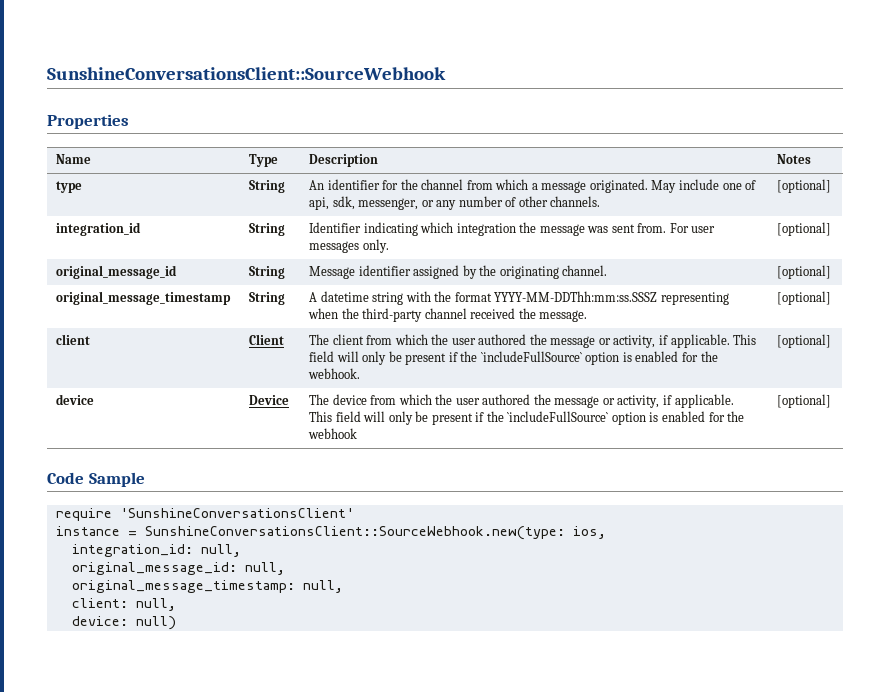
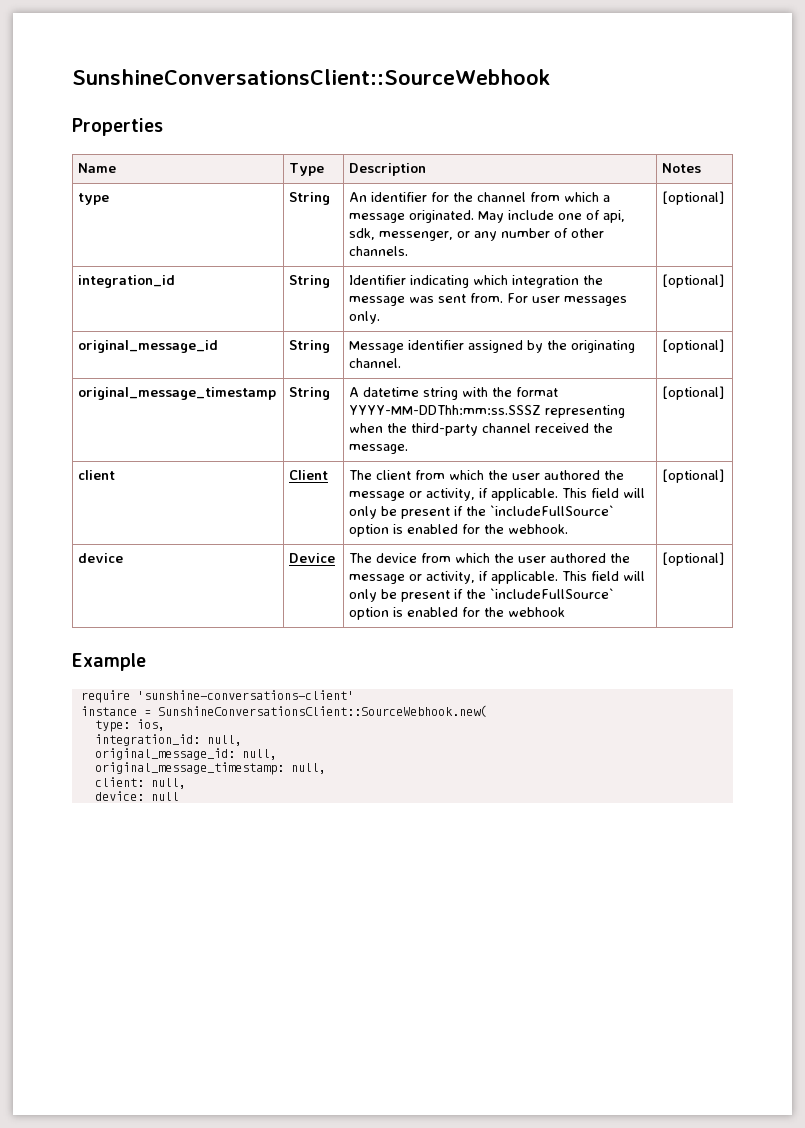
- Code Sample
+ Example
- require 'SunshineConversationsClient'
+ require 'sunshine-conversations-client'
- instance = SunshineConversationsClient::SourceWebhook.new(type: ios,
+ instance = SunshineConversationsClient::SourceWebhook.new(
+ type: ios,
- device: null)
+ device: null

